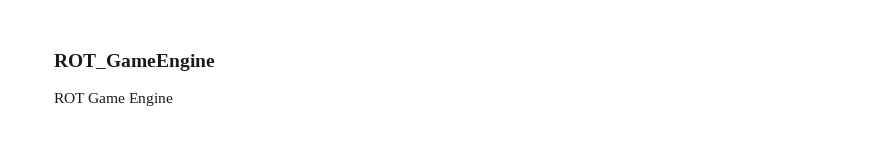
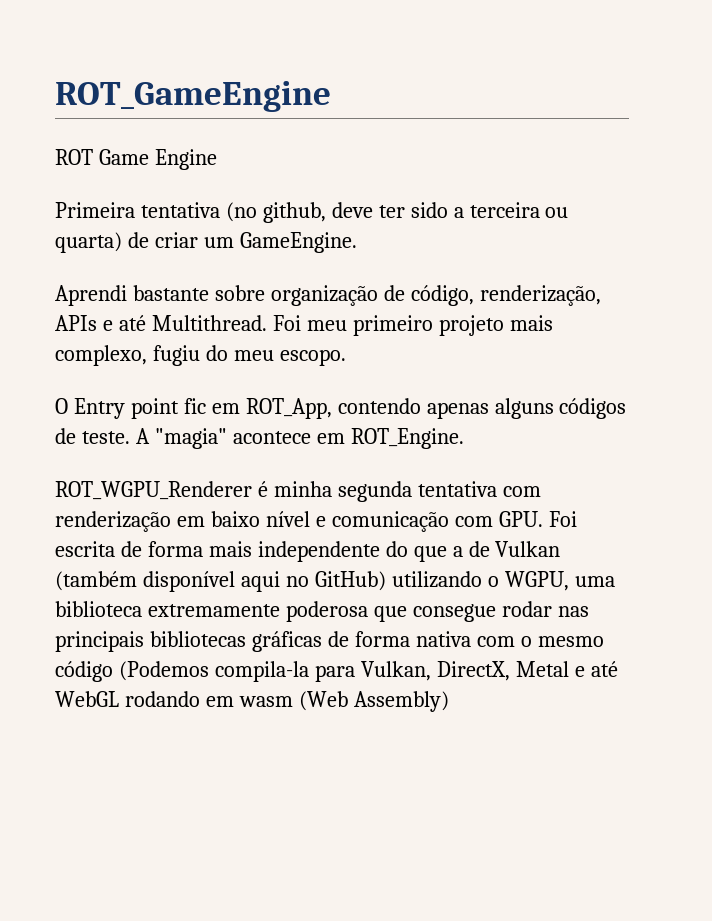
+ Primeira tentativa (no github, deve ter sido a terceira ou quarta) de criar um GameEngine.
+ Aprendi bastante sobre organização de código, renderização, APIs e até Multithread. Foi meu primeiro projeto mais complexo, fugiu do meu escopo.
+ O Entry point fic em ROT_App, contendo apenas alguns códigos de teste. A "magia" acontece em ROT_Engine.
+ ROT_WGPU_Renderer é minha segunda tentativa com renderização em baixo nível e comunicação com GPU. Foi escrita de forma mais independente do que a de Vulkan (também disponível aqui no GitHub) utilizando o WGPU, uma biblioteca extremamente poderosa que consegue rodar nas principais bibliotecas gráficas de forma nativa com o mesmo código (Podemos compila-la para Vulkan, DirectX, Metal e até WebGL rodando em wasm (Web Assembly)

